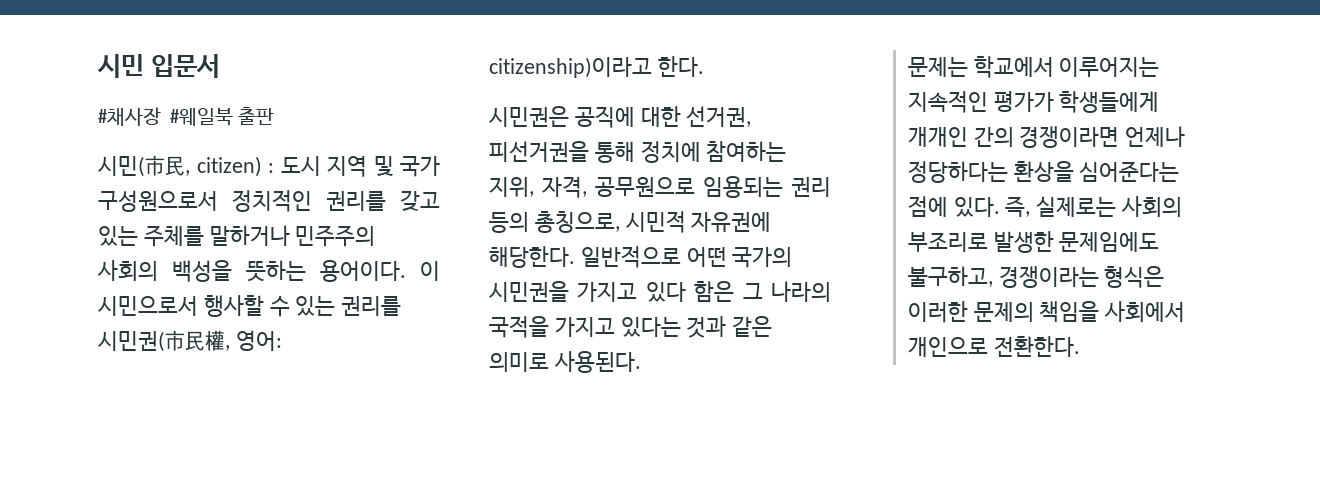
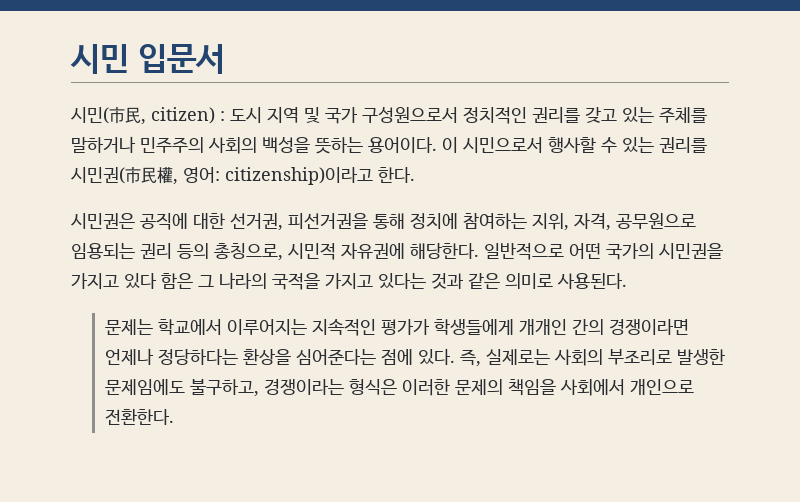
- #채사장 #웨일북 출판

